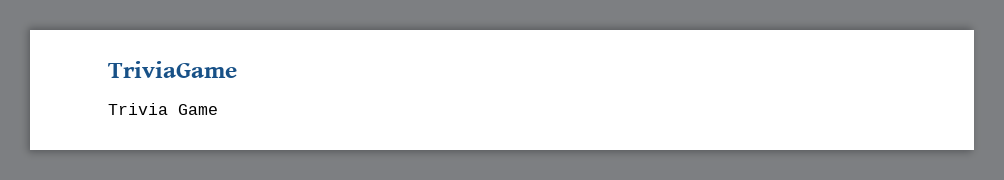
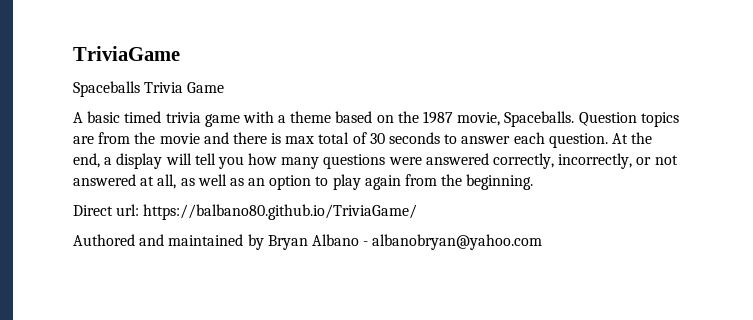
- Trivia Game
+ Spaceballs Trivia Game
+ A basic timed trivia game with a theme based on the 1987 movie, Spaceballs. Question topics are from the movie and there is max total of 30 seconds to answer each question. At the end, a display will tell you how many questions were answered correctly, incorrectly, or not answered at all, as well as an option to play again from the beginning.
+ Direct url: https://balbano80.github.io/TriviaGame/
+ Authored and maintained by Bryan Albano - albanobryan@yahoo.com

